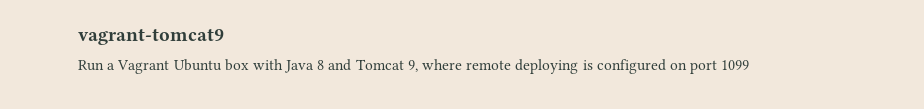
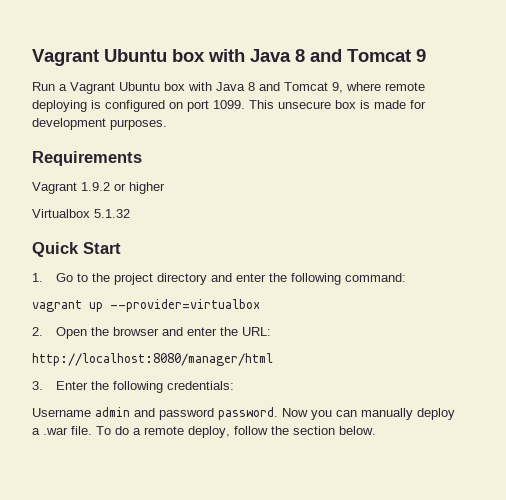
- vagrant-tomcat9
+ Vagrant Ubuntu box with Java 8 and Tomcat 9
- Run a Vagrant Ubuntu box with Java 8 and Tomcat 9, where remote deploying is configured on port 1099
+ Run a Vagrant Ubuntu box with Java 8 and Tomcat 9, where remote deploying is configured on port 1099. This unsecure box is made for development purposes.
+ Requirements
+ Vagrant 1.9.2 or higher
+ Virtualbox 5.1.32
+ Quick Start
+ 1. Go to the project directory and enter the following command:
+ vagrant up --provider=virtualbox
+ 2. Open the browser and enter the URL:
+ http://localhost:8080/manager/html
+ 3. Enter the following credentials:
+ Username admin and password password. Now you can manually deploy a .war file. To do a remote deploy, follow the section below.

